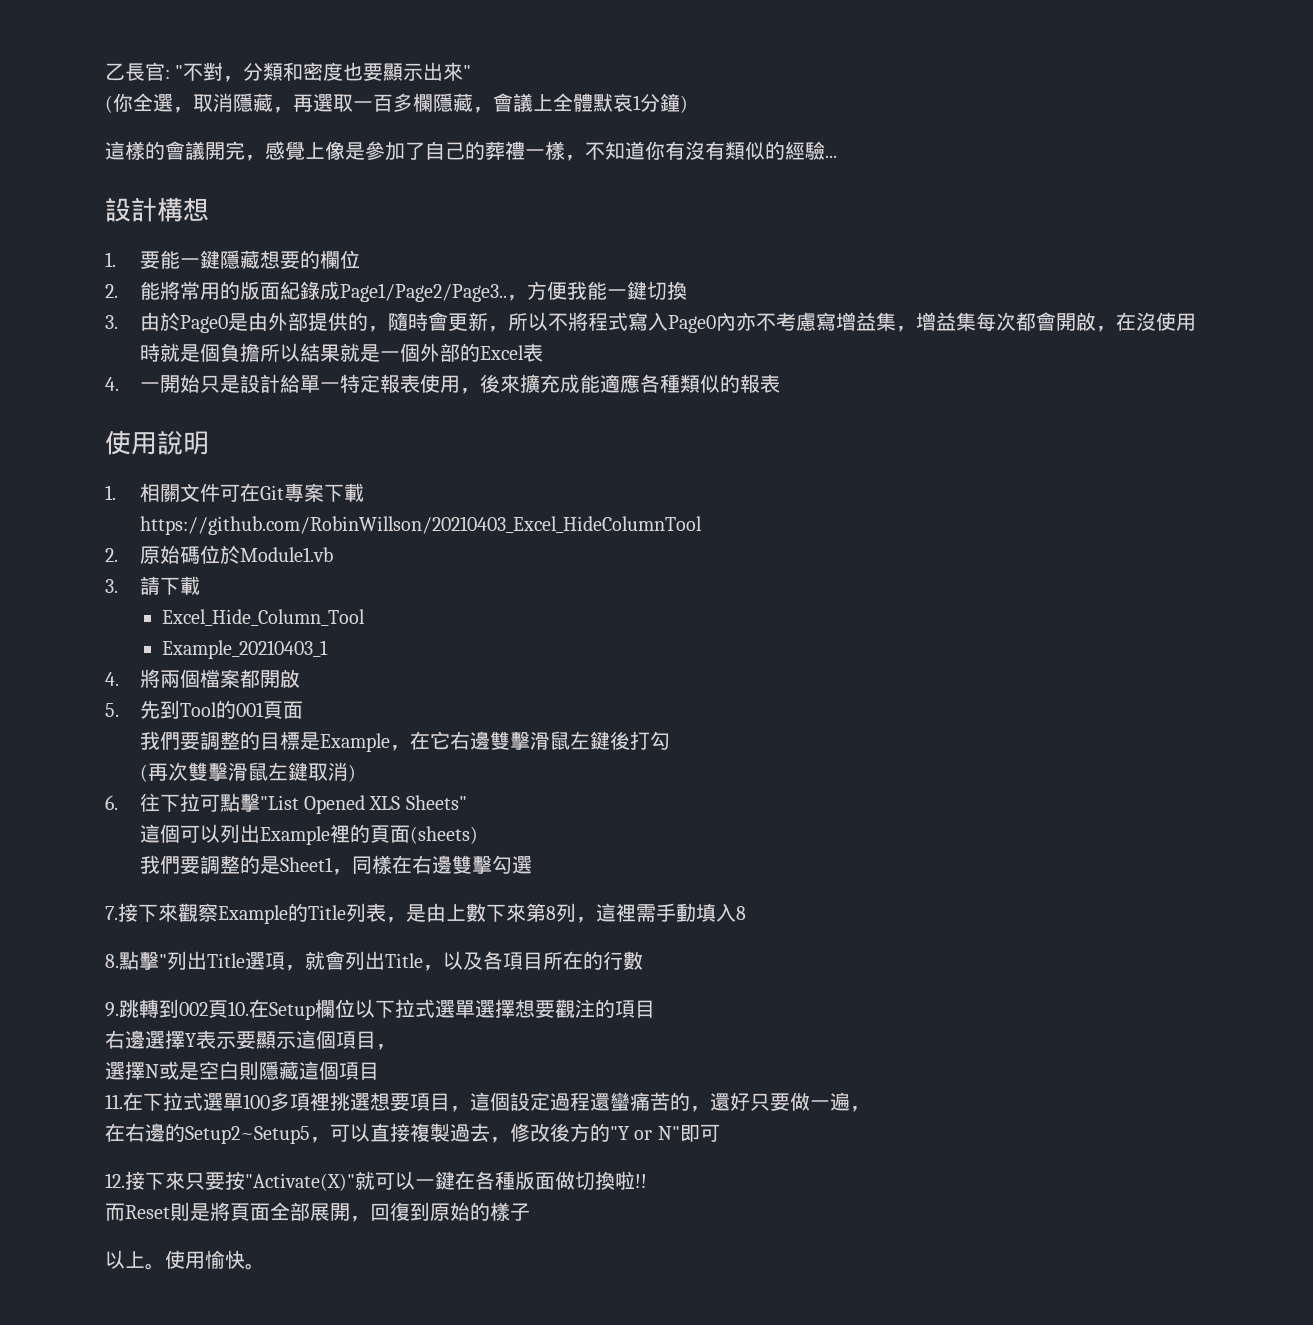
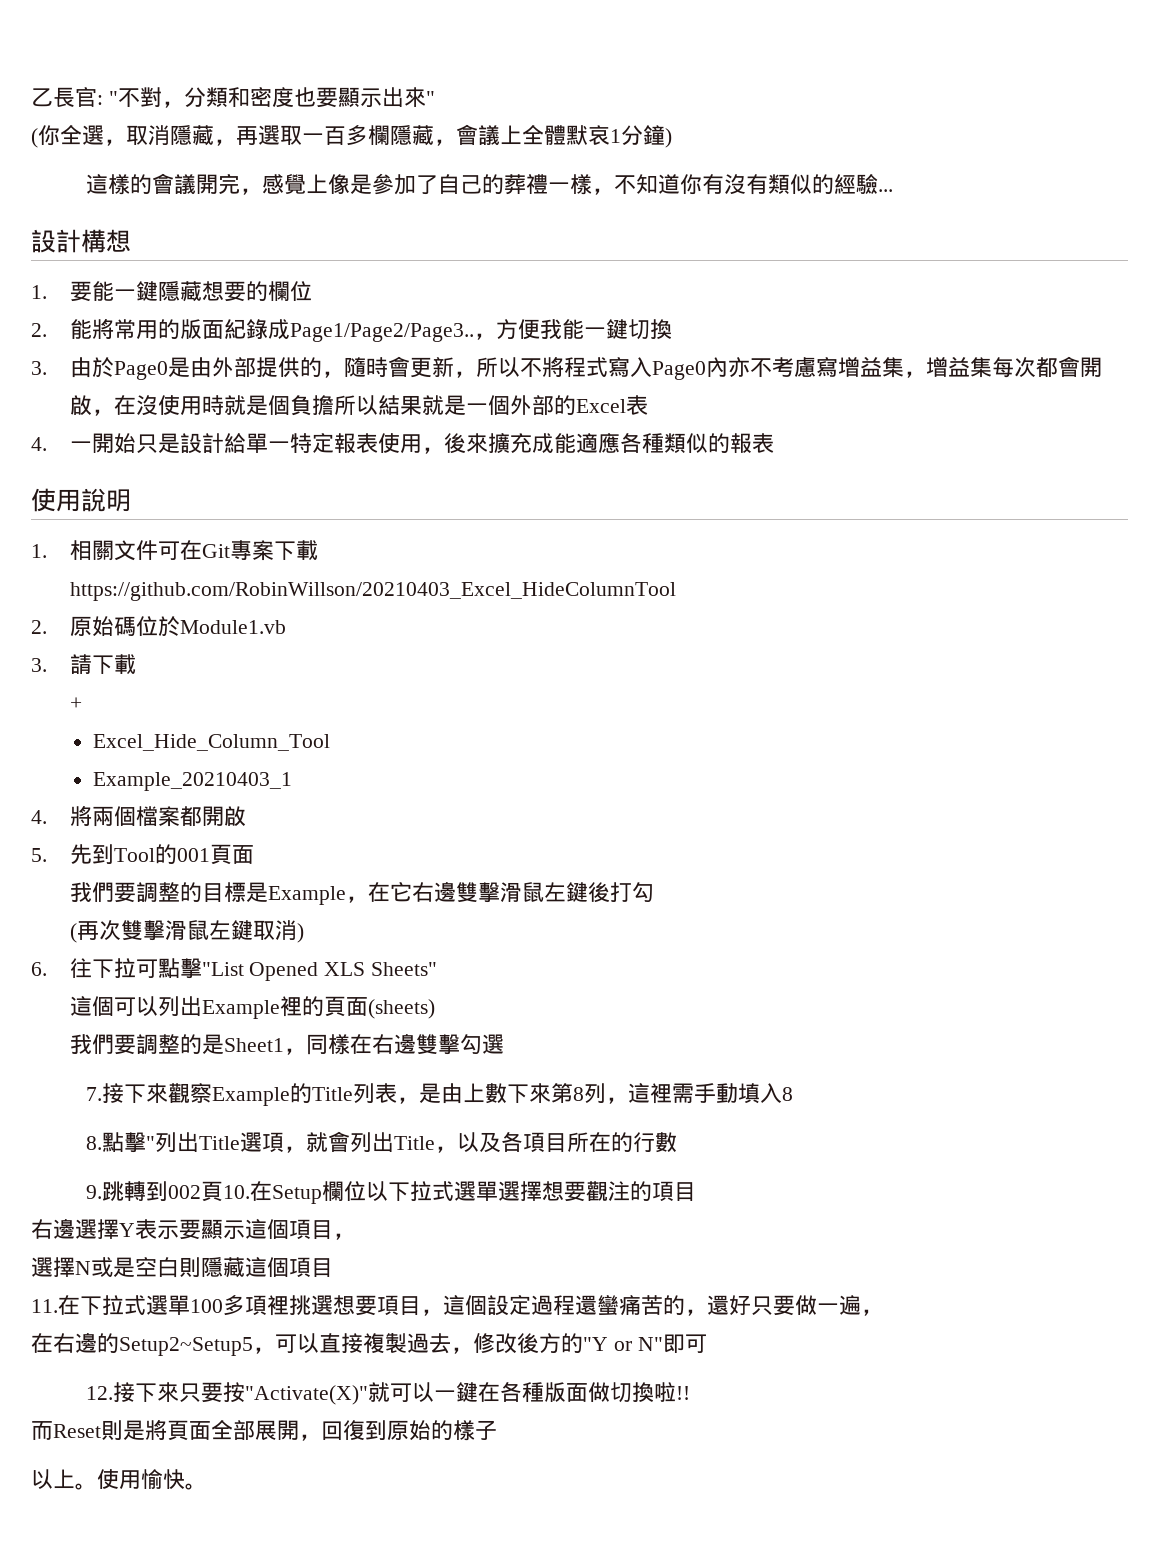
+ +

